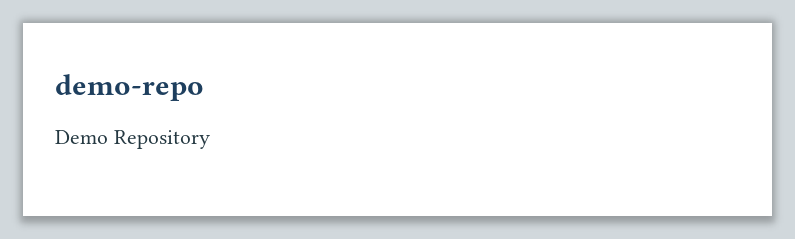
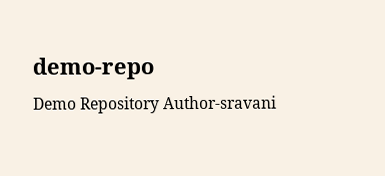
- Demo Repository
+ Demo Repository Author-sravani

